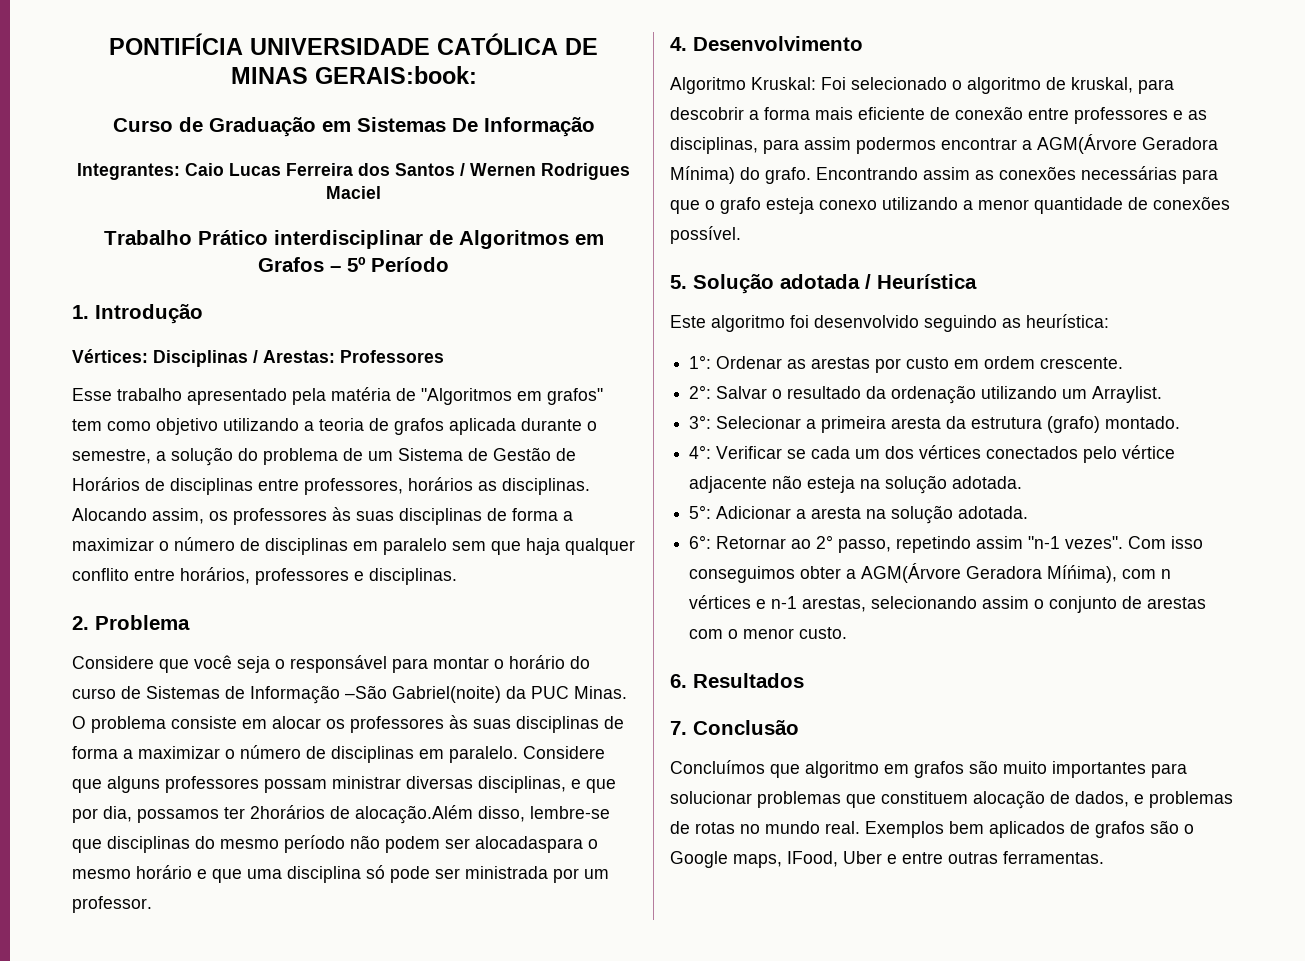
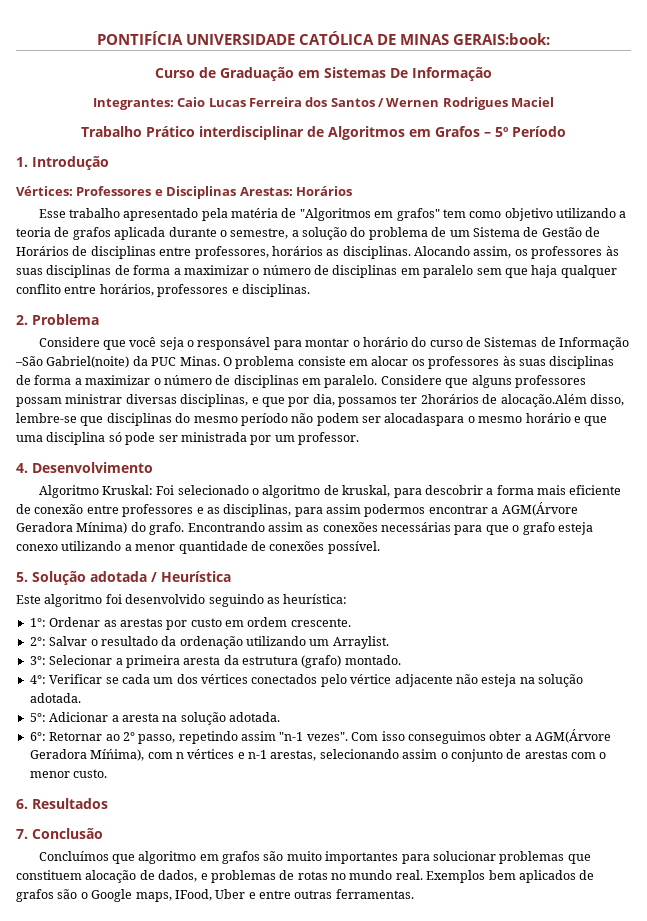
- Vértices: Disciplinas / Arestas: Professores
+ Vértices: Professores e Disciplinas Arestas: Horários

